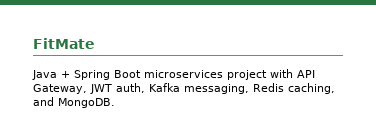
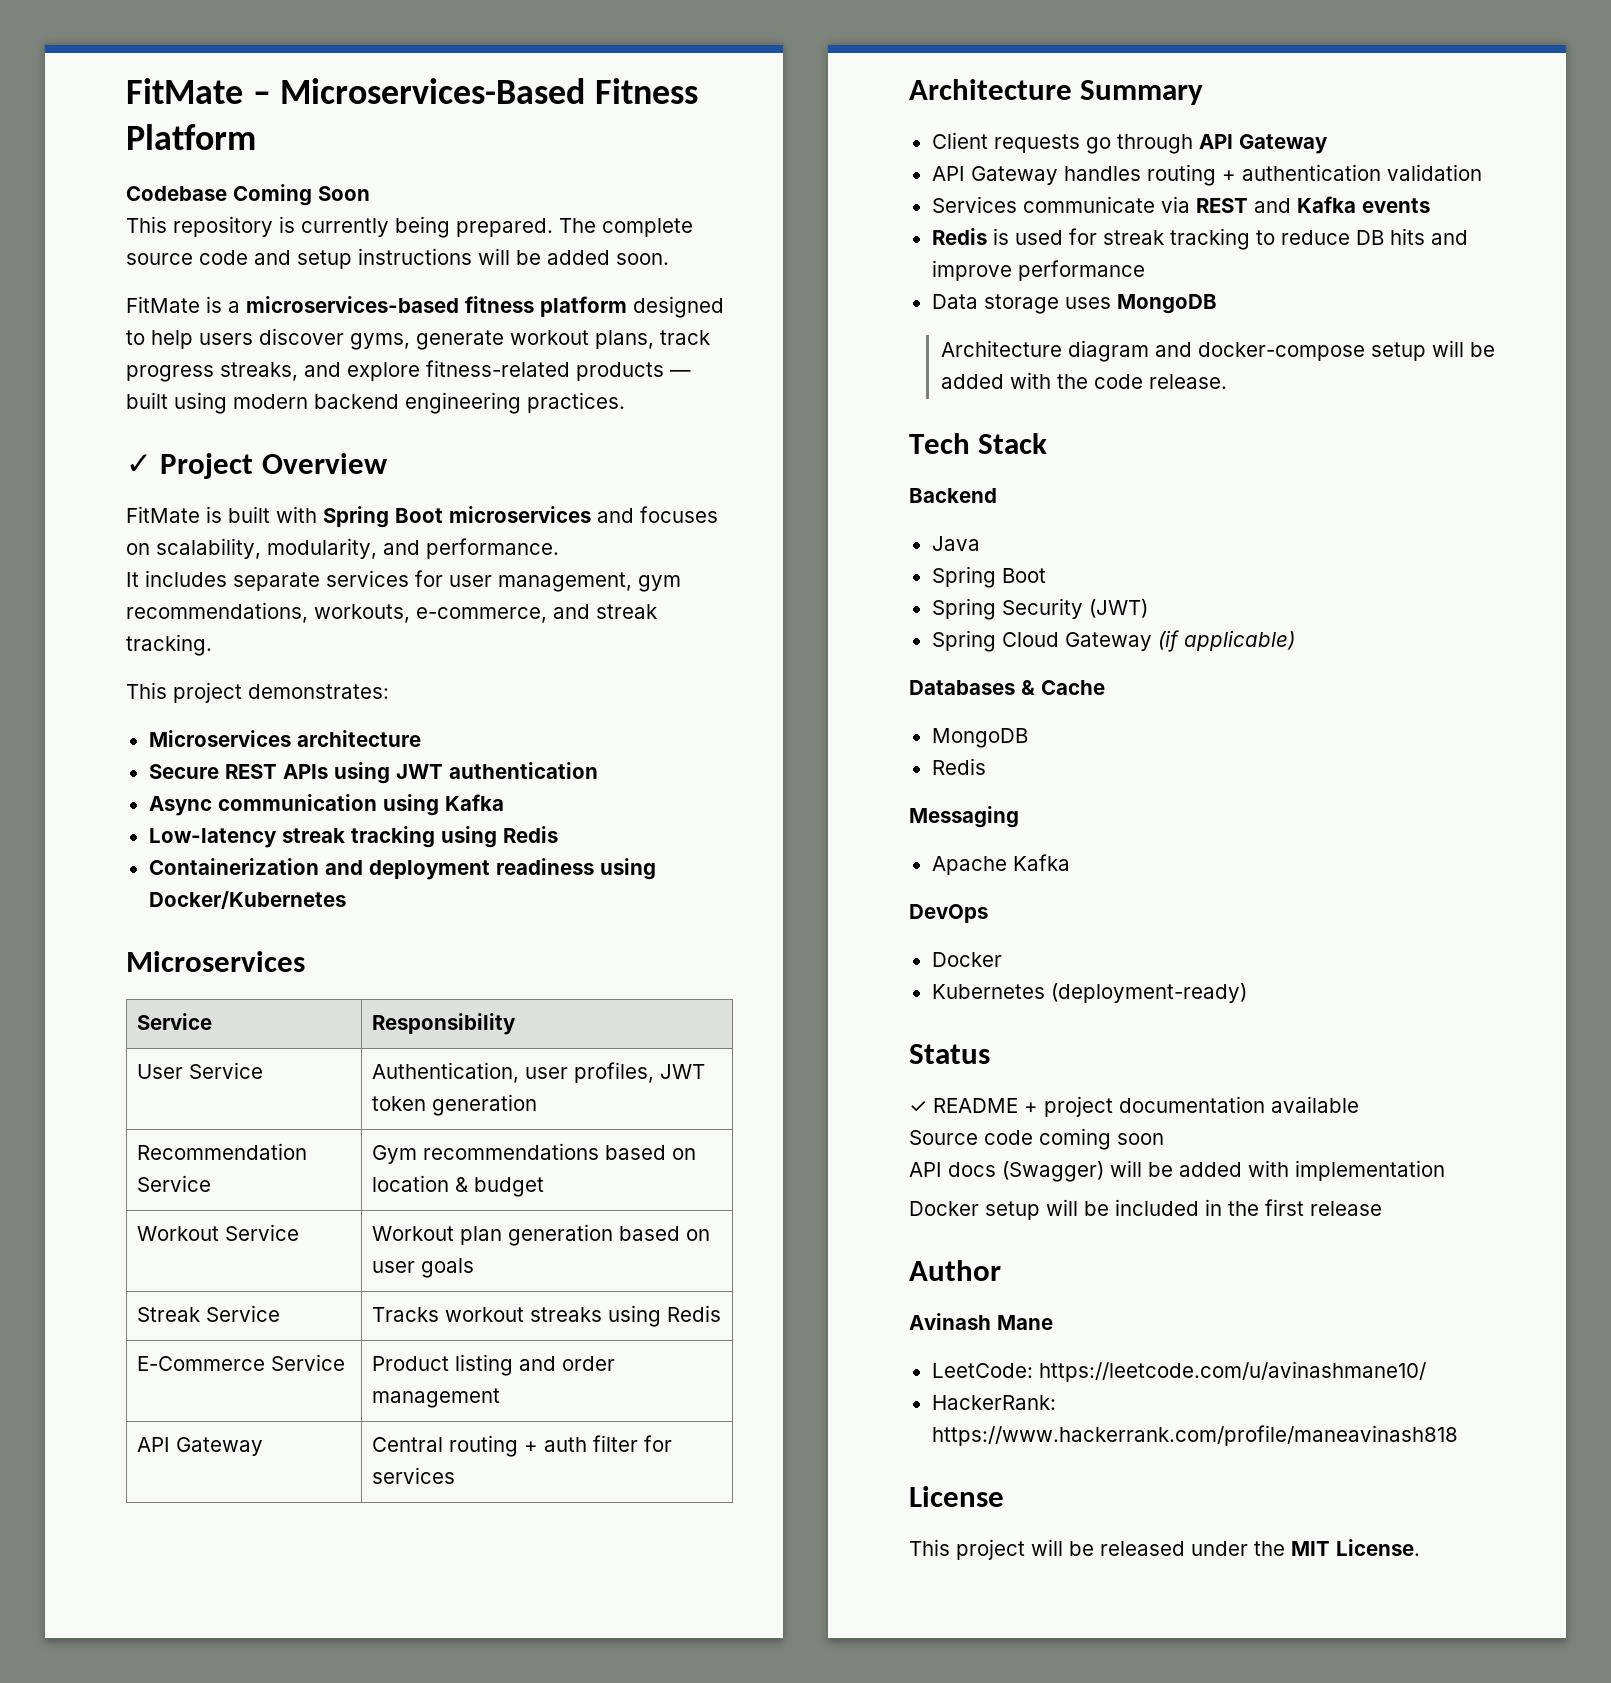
- FitMate
- Java + Spring Boot microservices project with API Gateway, JWT auth, Kafka messaging, Redis caching, and MongoDB.
+ FitMate – Microservices-Based Fitness Platform
+ Codebase Coming Soon
+ This repository is currently being prepared. The complete source code and setup instructions will be added soon.
+ FitMate is a microservices-based fitness platform designed to help users discover gyms, generate workout plans, track progress streaks, and explore fitness-related products — built using modern backend engineering practices.
+ ✓ Project Overview
+ FitMate is built with Spring Boot microservices and focuses on scalability, modularity, and performance.
+ It includes separate services for user management, gym recommendations, workouts, e-commerce, and streak tracking.
+ This project demonstrates:
+ Microservices architecture
+ Secure REST APIs using JWT authentication
+ Async communication using Kafka
+ Low-latency streak tracking using Redis
+ Containerization and deployment readiness using Docker/Kubernetes
+ Microservices
+ Service | Responsibility
+ User Service | Authentication, user profiles, JWT token generation
+ Recommendation Service | Gym recommendations based on location & budget
+ Workout Service | Workout plan generation based on user goals
+ Streak Service | Tracks workout streaks using Redis
+ E-Commerce Service | Product listing and order management
+ API Gateway | Central routing + auth filter for services
+ Architecture Summary
+ Client requests go through API Gateway
+ API Gateway handles routing + authentication validation
+ Services communicate via REST and Kafka events
+ Redis is used for streak tracking to reduce DB hits and improve performance
+ Data storage uses MongoDB
+ Architecture diagram and docker-compose setup will be added with the code release.
+ Tech Stack
+ Backend
+ Java
+ Spring Boot
+ Spring Security (JWT)
+ Spring Cloud Gateway (if applicable)
+ Databases & Cache
+ MongoDB
+ Redis
+ Messaging
+ Apache Kafka
+ DevOps
+ Docker
+ Kubernetes (deployment-ready)
+ Status
+ ✓ README + project documentation available
+ Source code coming soon
+ API docs (Swagger) will be added with implementation
+ Docker setup will be included in the first release
+ Author
+ Avinash Mane
+ LeetCode: https://leetcode.com/u/avinashmane10/
+ HackerRank: https://www.hackerrank.com/profile/maneavinash818
+ License
+ This project will be released under the MIT License.

